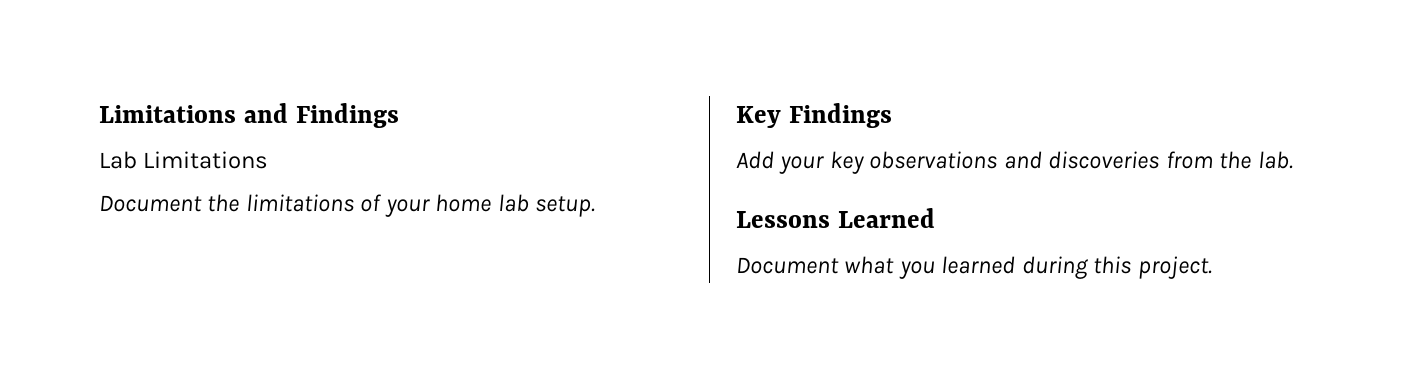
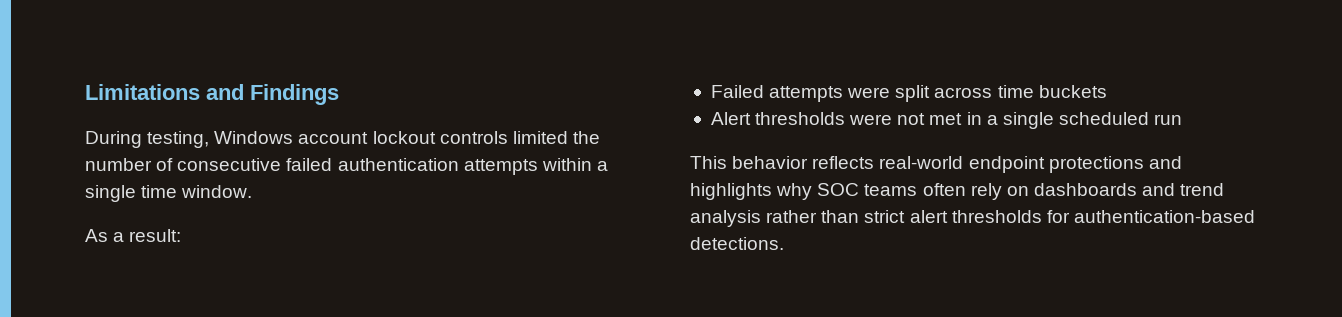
- Lab Limitations
- Document the limitations of your home lab setup.
- Key Findings
- Add your key observations and discoveries from the lab.
- Lessons Learned
- Document what you learned during this project.
+ During testing, Windows account lockout controls limited the number of consecutive failed authentication attempts within a single time window.
+ As a result:
+ Failed attempts were split across time buckets
+ Alert thresholds were not met in a single scheduled run
+ This behavior reflects real-world endpoint protections and highlights why SOC teams often rely on dashboards and trend analysis rather than strict alert thresholds for authentication-based detections.

